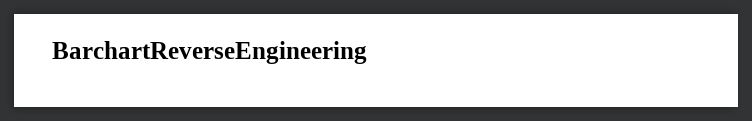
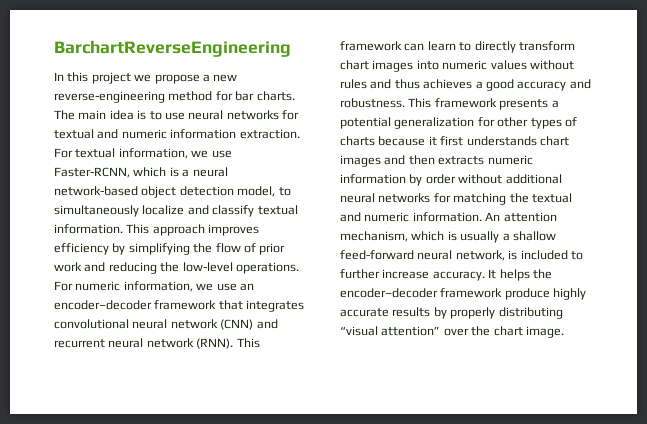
+ In this project we propose a new reverse-engineering method for bar charts. The main idea is to use neural networks for textual and numeric information extraction. For textual information, we use Faster-RCNN, which is a neural network-based object detection model, to simultaneously localize and classify textual information. This approach improves efficiency by simplifying the flow of prior work and reducing the low-level operations. For numeric information, we use an encoder–decoder framework that integrates convolutional neural network (CNN) and recurrent neural network (RNN). This framework can learn to directly transform chart images into numeric values without rules and thus achieves a good accuracy and robustness. This framework presents a potential generalization for other types of charts because it first understands chart images and then extracts numeric information by order without additional neural networks for matching the textual and numeric information. An attention mechanism, which is usually a shallow feed-forward neural network, is included to further increase accuracy. It helps the encoder–decoder framework produce highly accurate results by properly distributing “visual attention” over the chart image.

